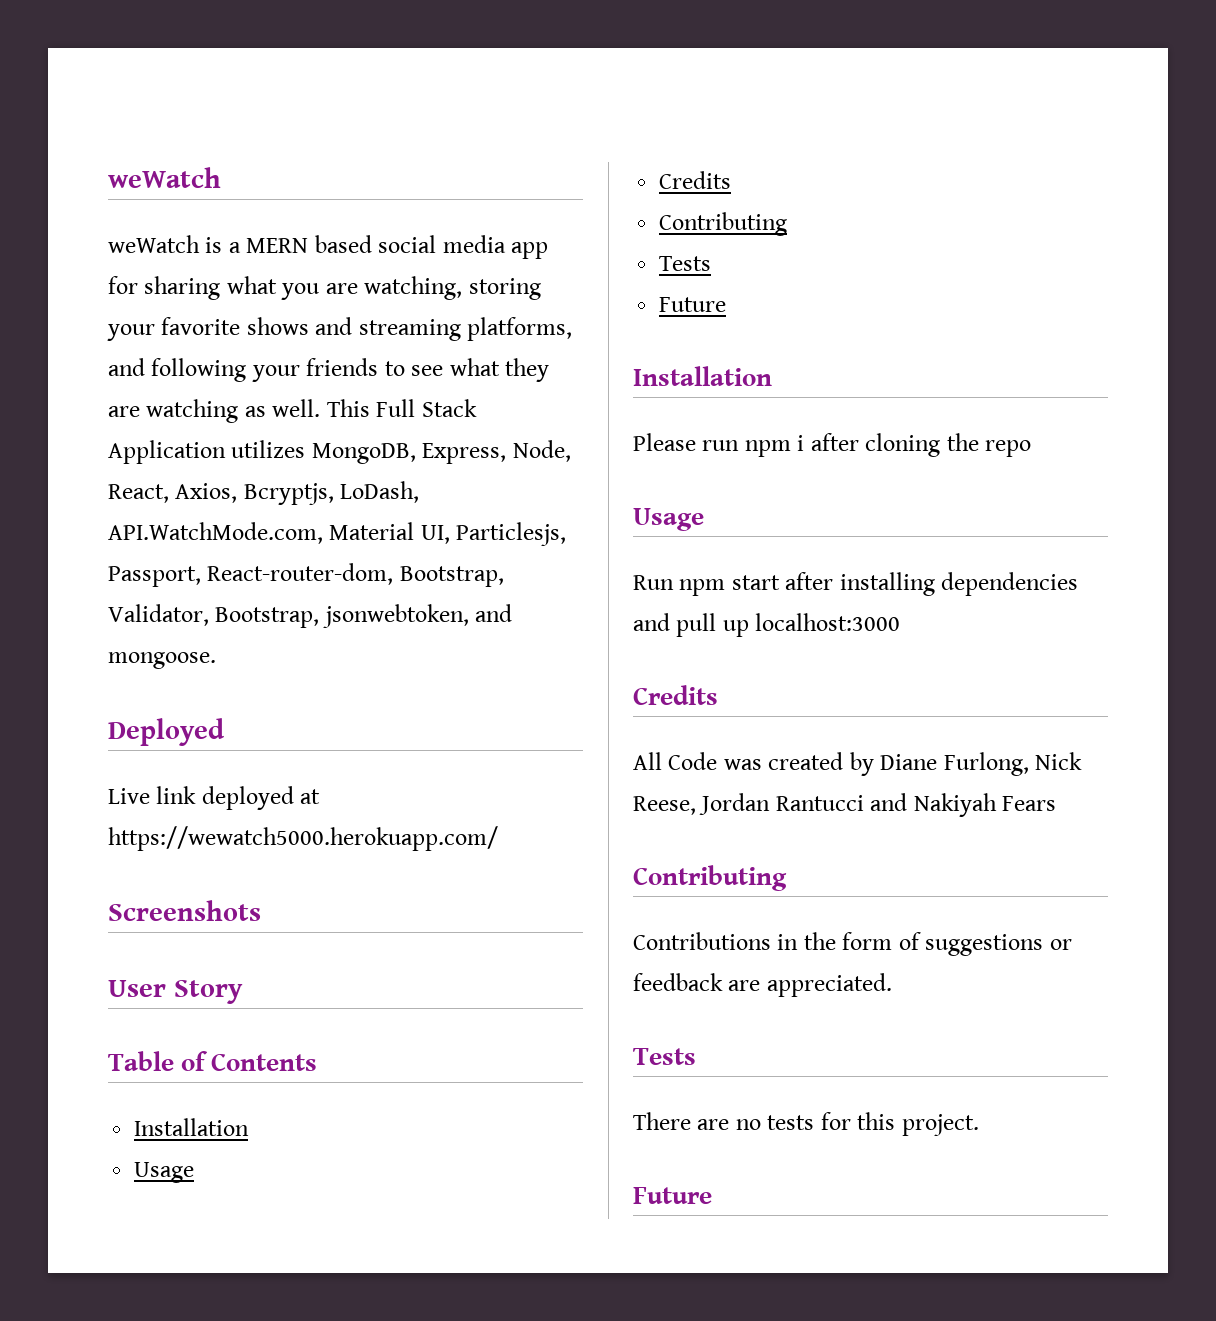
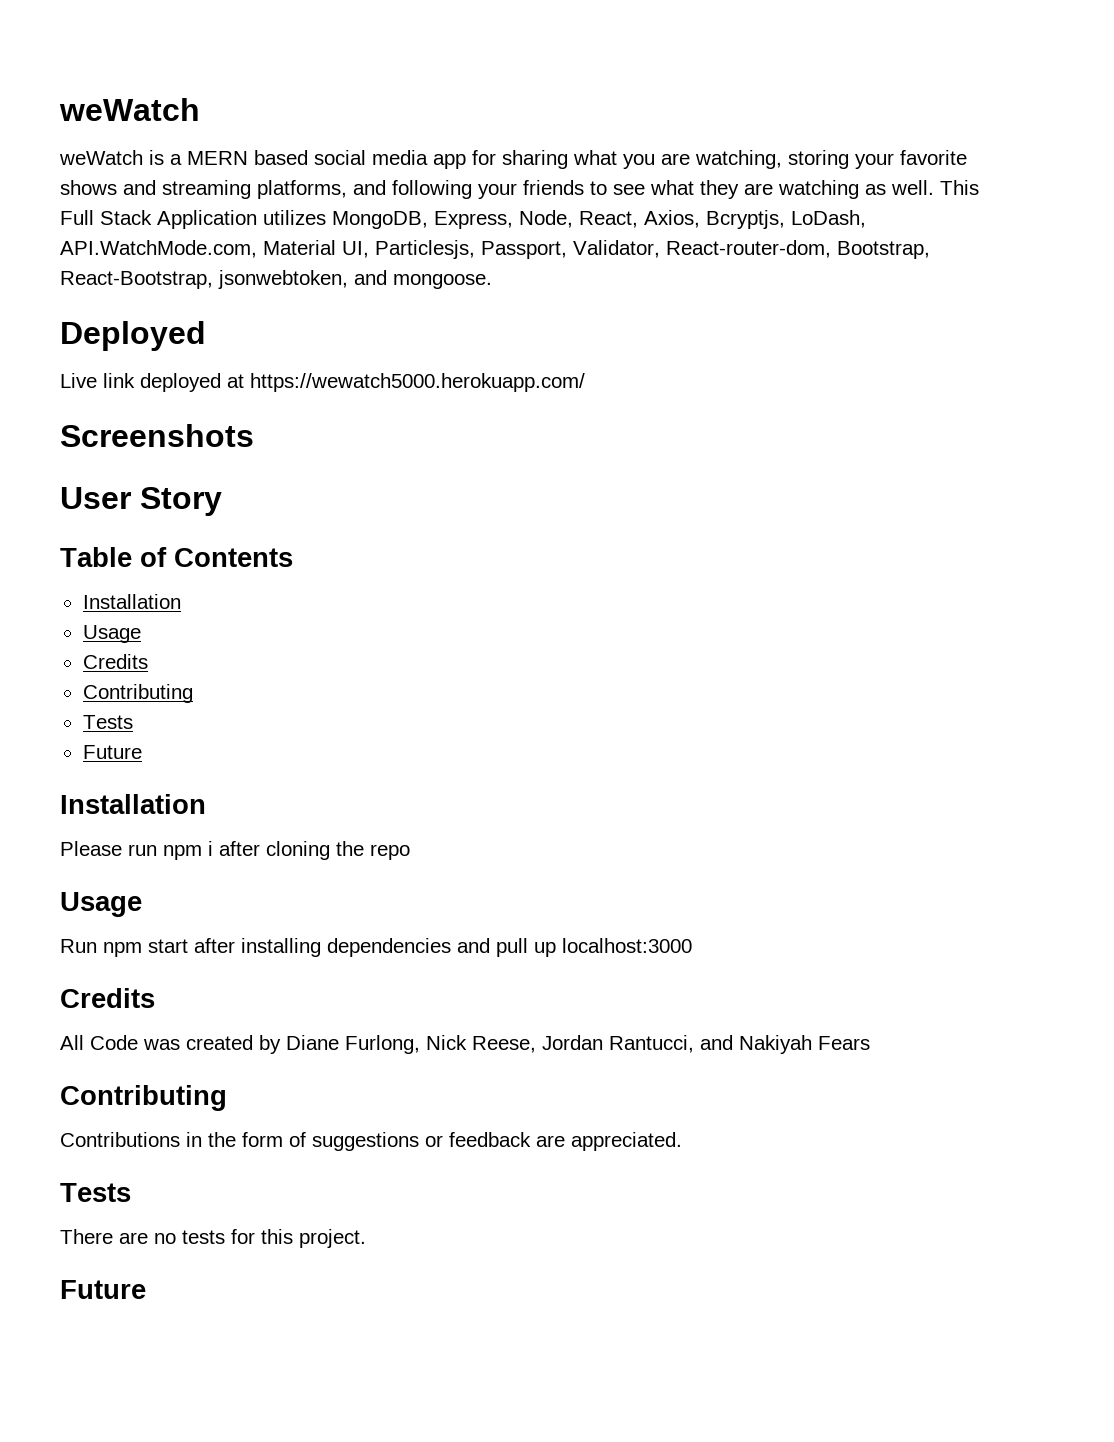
- This Full Stack Application utilizes MongoDB, Express, Node, React, Axios, Bcryptjs, LoDash, API.WatchMode.com, Material UI, Particlesjs, Passport, React-router-dom, Bootstrap, Validator, Bootstrap, jsonwebtoken, and mongoose.
+ This Full Stack Application utilizes MongoDB, Express, Node, React, Axios, Bcryptjs, LoDash, API.WatchMode.com, Material UI, Particlesjs, Passport, Validator, React-router-dom, Bootstrap, React-Bootstrap, jsonwebtoken, and mongoose.
- All Code was created by Diane Furlong, Nick Reese, Jordan Rantucci and Nakiyah Fears
+ All Code was created by Diane Furlong, Nick Reese, Jordan Rantucci, and Nakiyah Fears

